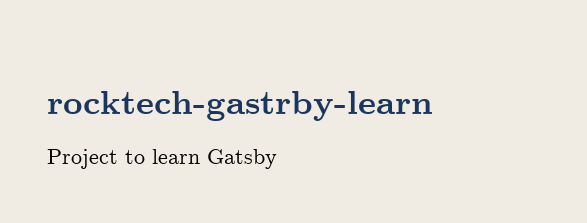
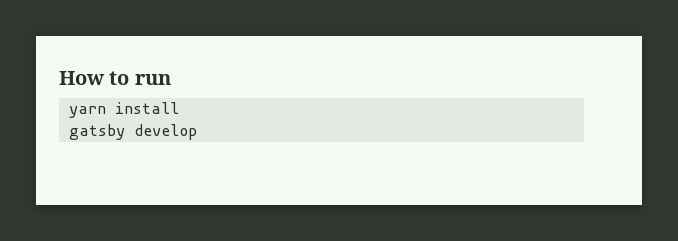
- rocktech-gastrby-learn
- Project to learn Gatsby
+ How to run
+ yarn install
+ gatsby develop

